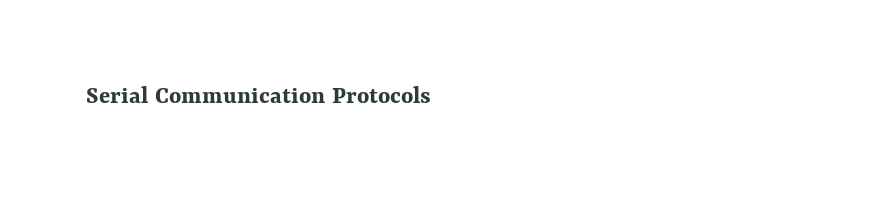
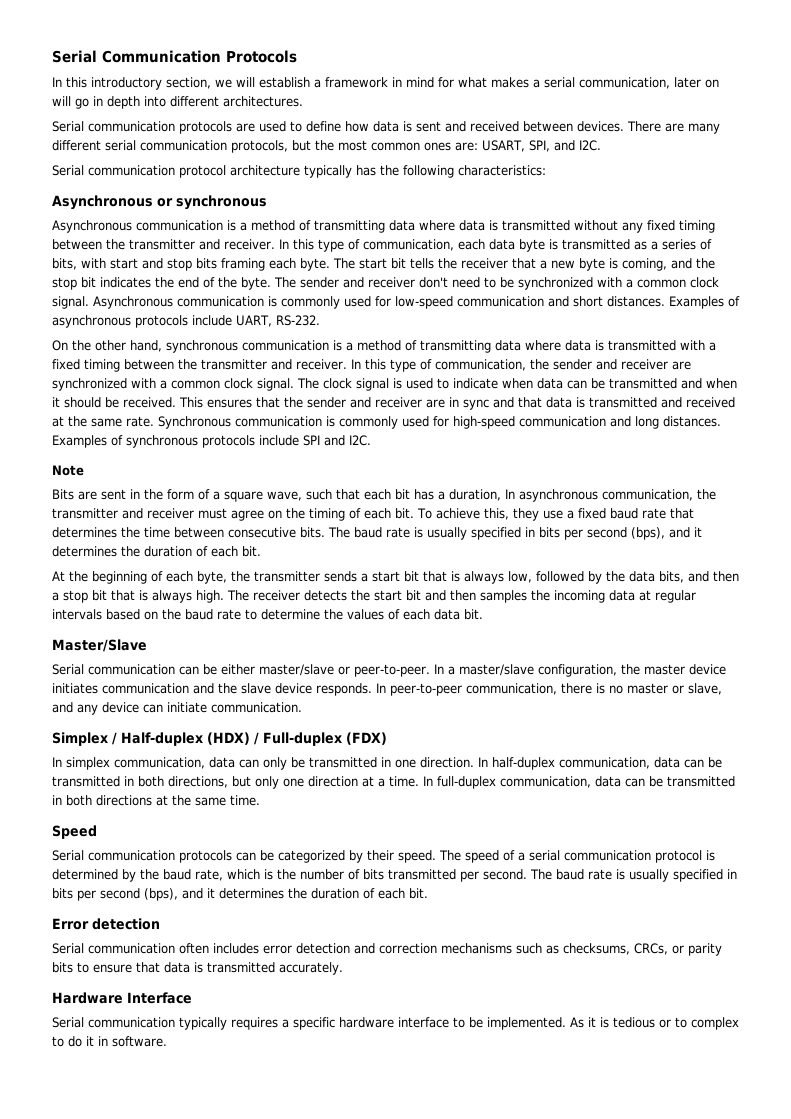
+ In this introductory section, we will establish a framework in mind for what makes a serial communication, later on will go in depth into different architectures.
+ Serial communication protocols are used to define how data is sent and received between devices. There are many different serial communication protocols, but the most common ones are: USART, SPI, and I2C.
+ Serial communication protocol architecture typically has the following characteristics:
+ Asynchronous or synchronous
+ Asynchronous communication is a method of transmitting data where data is transmitted without any fixed timing between the transmitter and receiver. In this type of communication, each data byte is transmitted as a series of bits, with start and stop bits framing each byte. The start bit tells the receiver that a new byte is coming, and the stop bit indicates the end of the byte. The sender and receiver don't need to be synchronized with a common clock signal. Asynchronous communication is commonly used for low-speed communication and short distances. Examples of asynchronous protocols include UART, RS-232.
+ On the other hand, synchronous communication is a method of transmitting data where data is transmitted with a fixed timing between the transmitter and receiver. In this type of communication, the sender and receiver are synchronized with a common clock signal. The clock signal is used to indicate when data can be transmitted and when it should be received. This ensures that the sender and receiver are in sync and that data is transmitted and received at the same rate. Synchronous communication is commonly used for high-speed communication and long distances. Examples of synchronous protocols include SPI and I2C.
+ Note
+ Bits are sent in the form of a square wave, such that each bit has a duration, In asynchronous communication, the transmitter and receiver must agree on the timing of each bit. To achieve this, they use a fixed baud rate that determines the time between consecutive bits. The baud rate is usually specified in bits per second (bps), and it determines the duration of each bit.
+ At the beginning of each byte, the transmitter sends a start bit that is always low, followed by the data bits, and then a stop bit that is always high. The receiver detects the start bit and then samples the incoming data at regular intervals based on the baud rate to determine the values of each data bit.
+ Master/Slave
+ Serial communication can be either master/slave or peer-to-peer. In a master/slave configuration, the master device initiates communication and the slave device responds. In peer-to-peer communication, there is no master or slave, and any device can initiate communication.
+ Simplex / Half-duplex (HDX) / Full-duplex (FDX)
+ In simplex communication, data can only be transmitted in one direction. In half-duplex communication, data can be transmitted in both directions, but only one direction at a time. In full-duplex communication, data can be transmitted in both directions at the same time.
+ Speed
+ Serial communication protocols can be categorized by their speed. The speed of a serial communication protocol is determined by the baud rate, which is the number of bits transmitted per second. The baud rate is usually specified in bits per second (bps), and it determines the duration of each bit.
+ Error detection
+ Serial communication often includes error detection and correction mechanisms such as checksums, CRCs, or parity bits to ensure that data is transmitted accurately.
+ Hardware Interface
+ Serial communication typically requires a specific hardware interface to be implemented. As it is tedious or to complex to do it in software.

